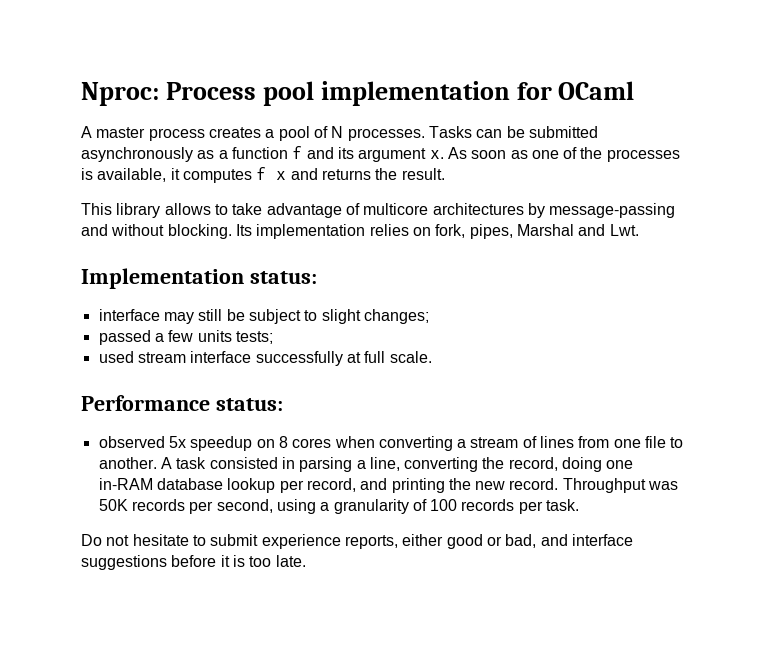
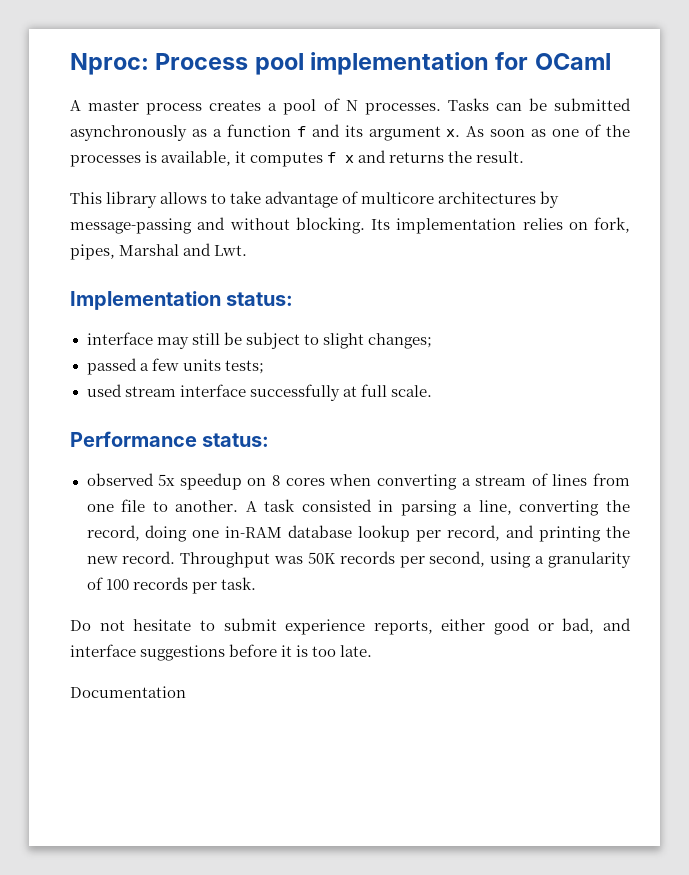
+ Documentation

